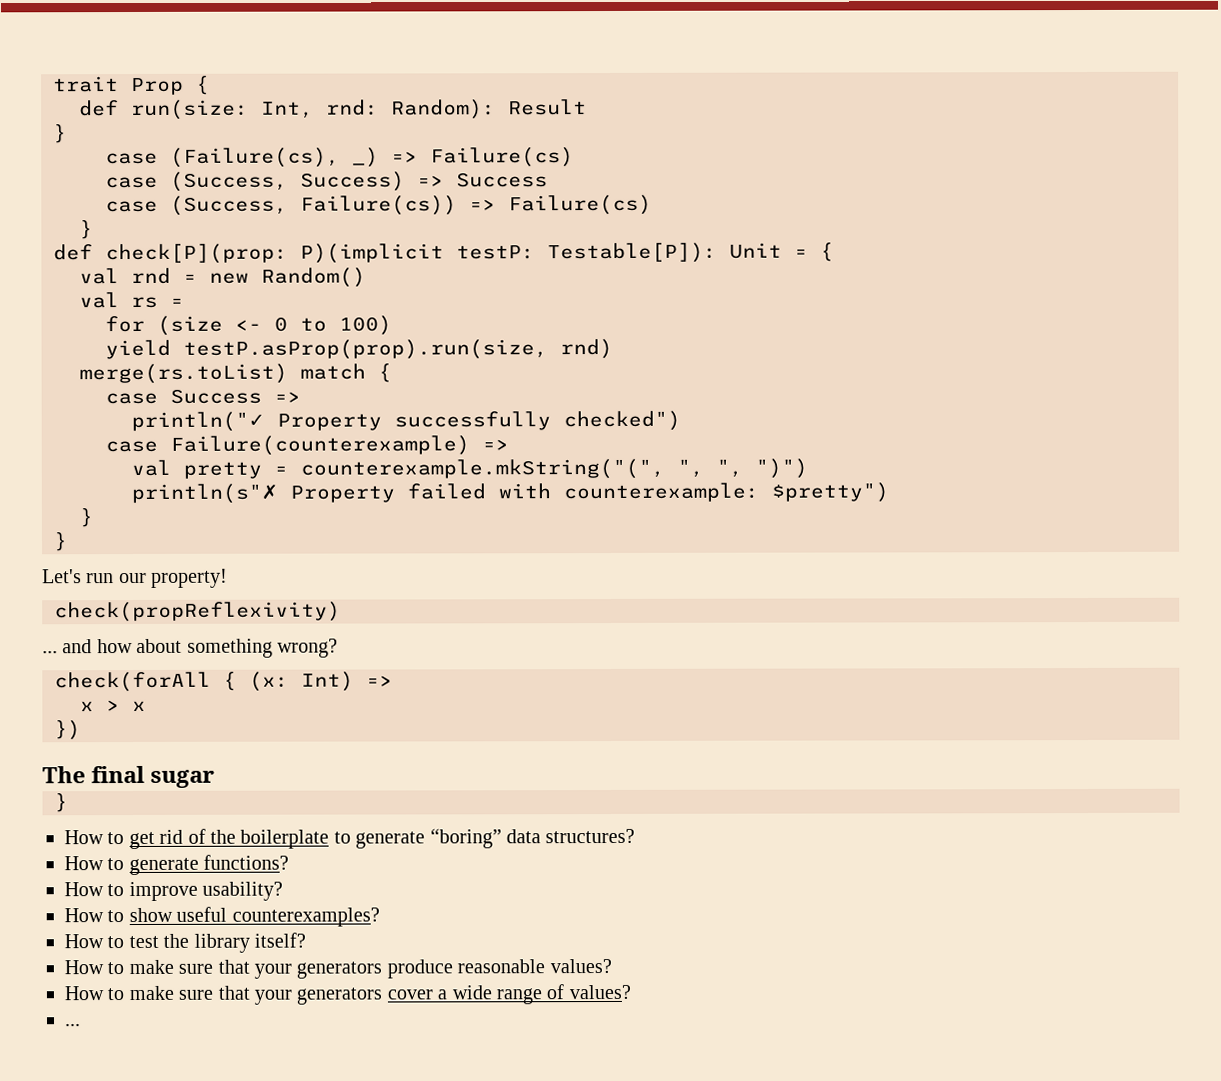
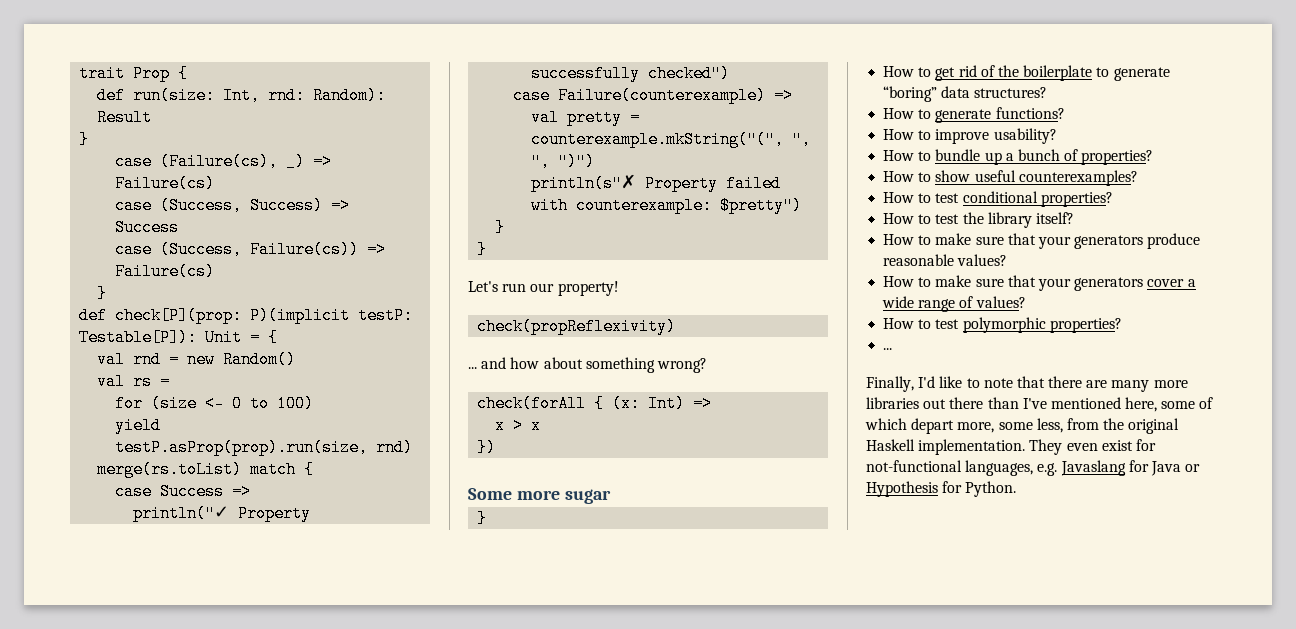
- The final sugar
+ Some more sugar
+ How to bundle up a bunch of properties?
+ How to test conditional properties?
  How to make sure that your generators cover a wide range of values?
+ How to test polymorphic properties?
  ...
+ Finally, I'd like to note that there are many more libraries out there than I've mentioned here, some of which depart more, some less, from the original Haskell implementation. They even exist for not-functional languages, e.g. Javaslang for Java or Hypothesis for Python.

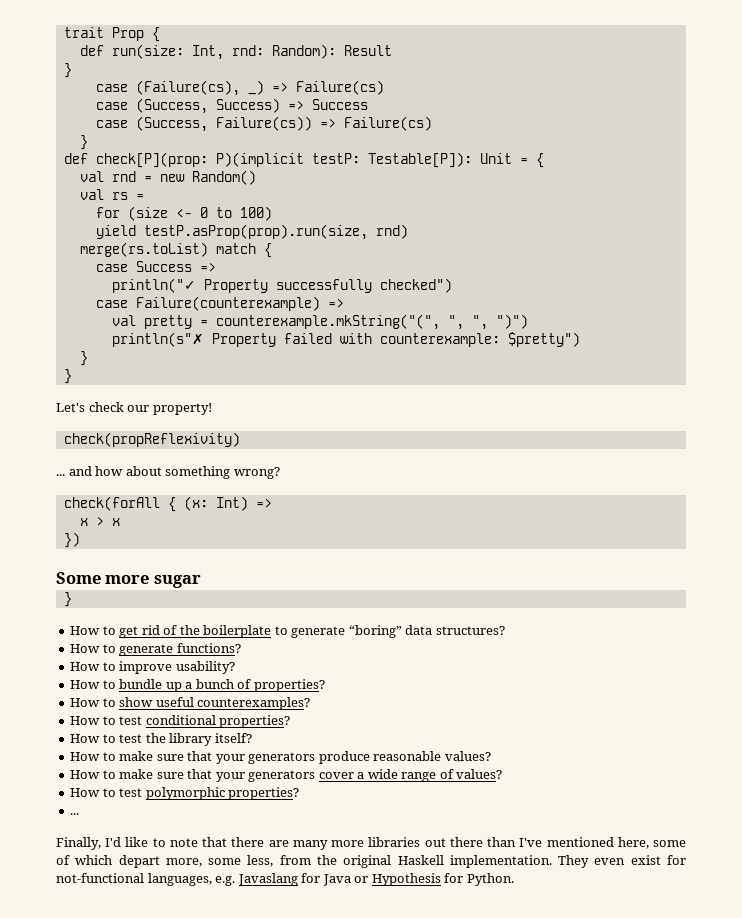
- Let's run our property!
+ Let's check our property!

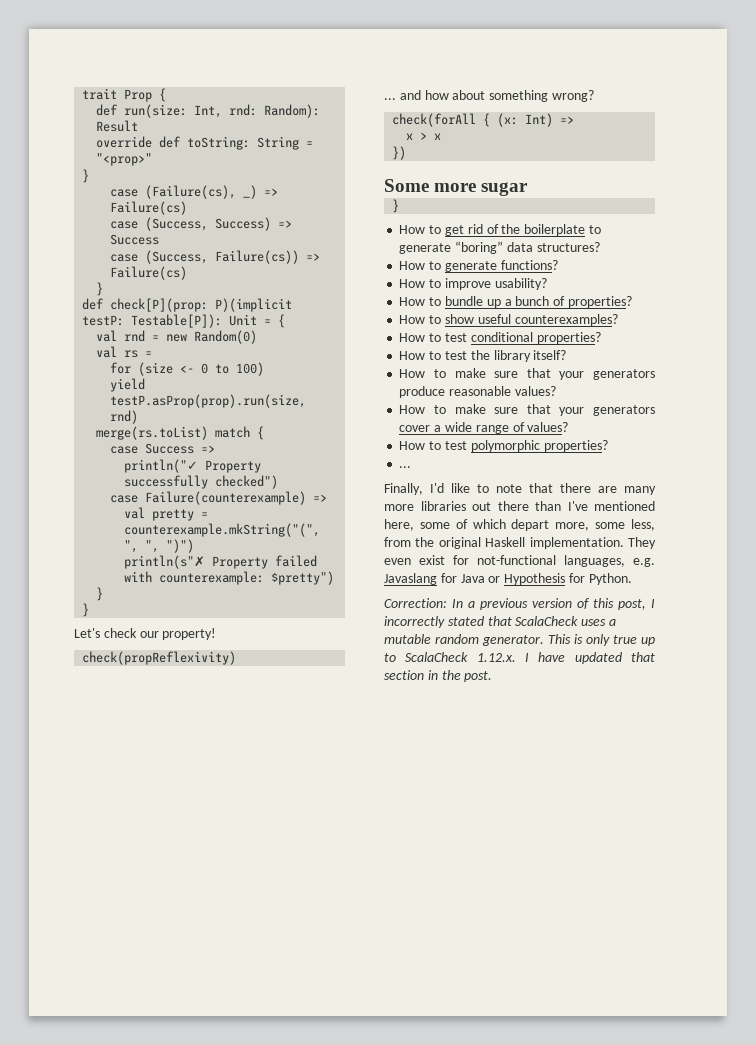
+ override def toString: String = "<prop>"
- val rnd = new Random()
+ val rnd = new Random(0)
+ Correction: In a previous version of this post, I incorrectly stated that ScalaCheck uses a mutable random generator. This is only true up to ScalaCheck 1.12.x. I have updated that section in the post.

